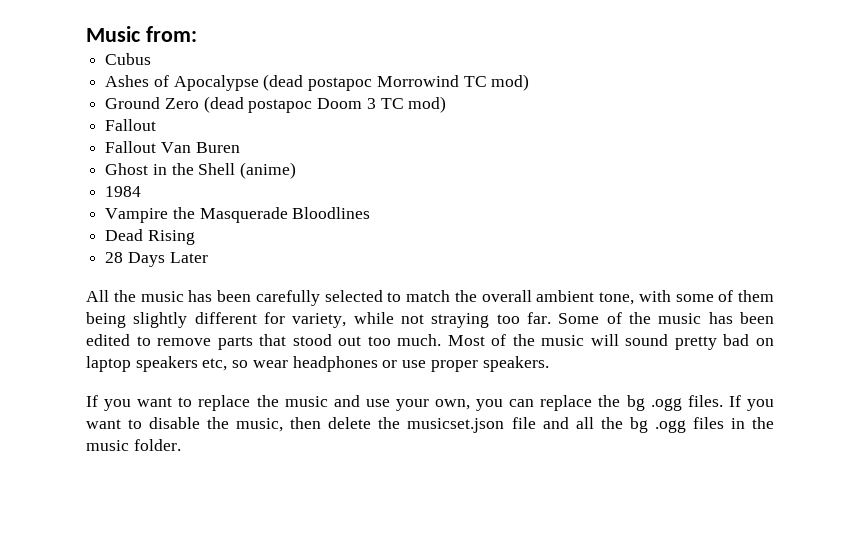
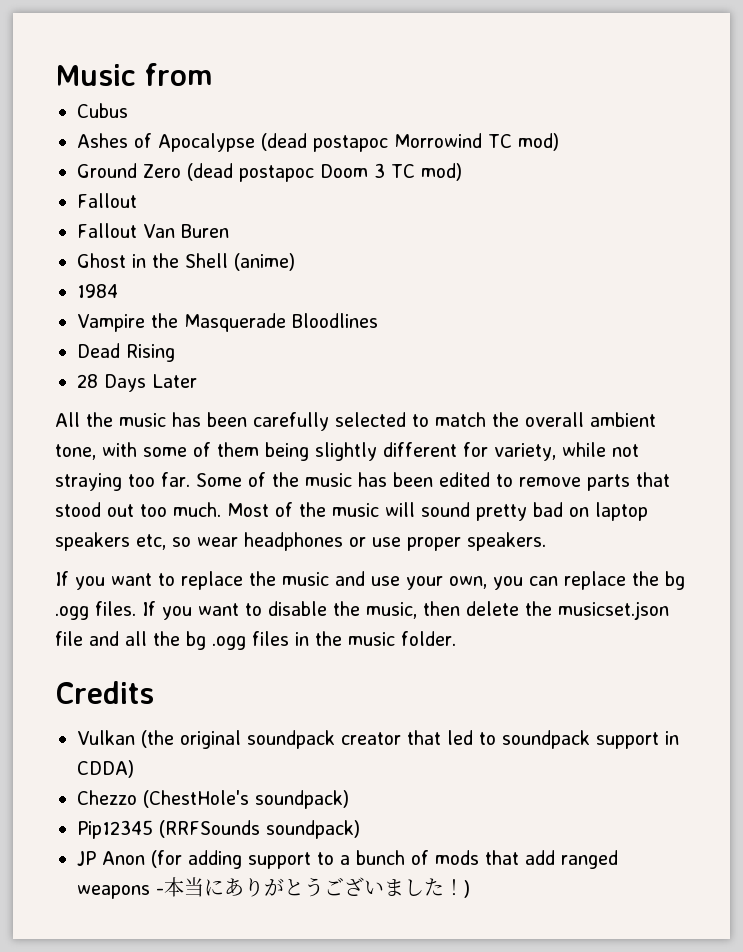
- Music from:
+ Music from
+ Credits
+ Vulkan (the original soundpack creator that led to soundpack support in CDDA)
+ Chezzo (ChestHole's soundpack)
+ Pip12345 (RRFSounds soundpack)
+ JP Anon (for adding support to a bunch of mods that add ranged weapons -本当にありがとうございました！)

